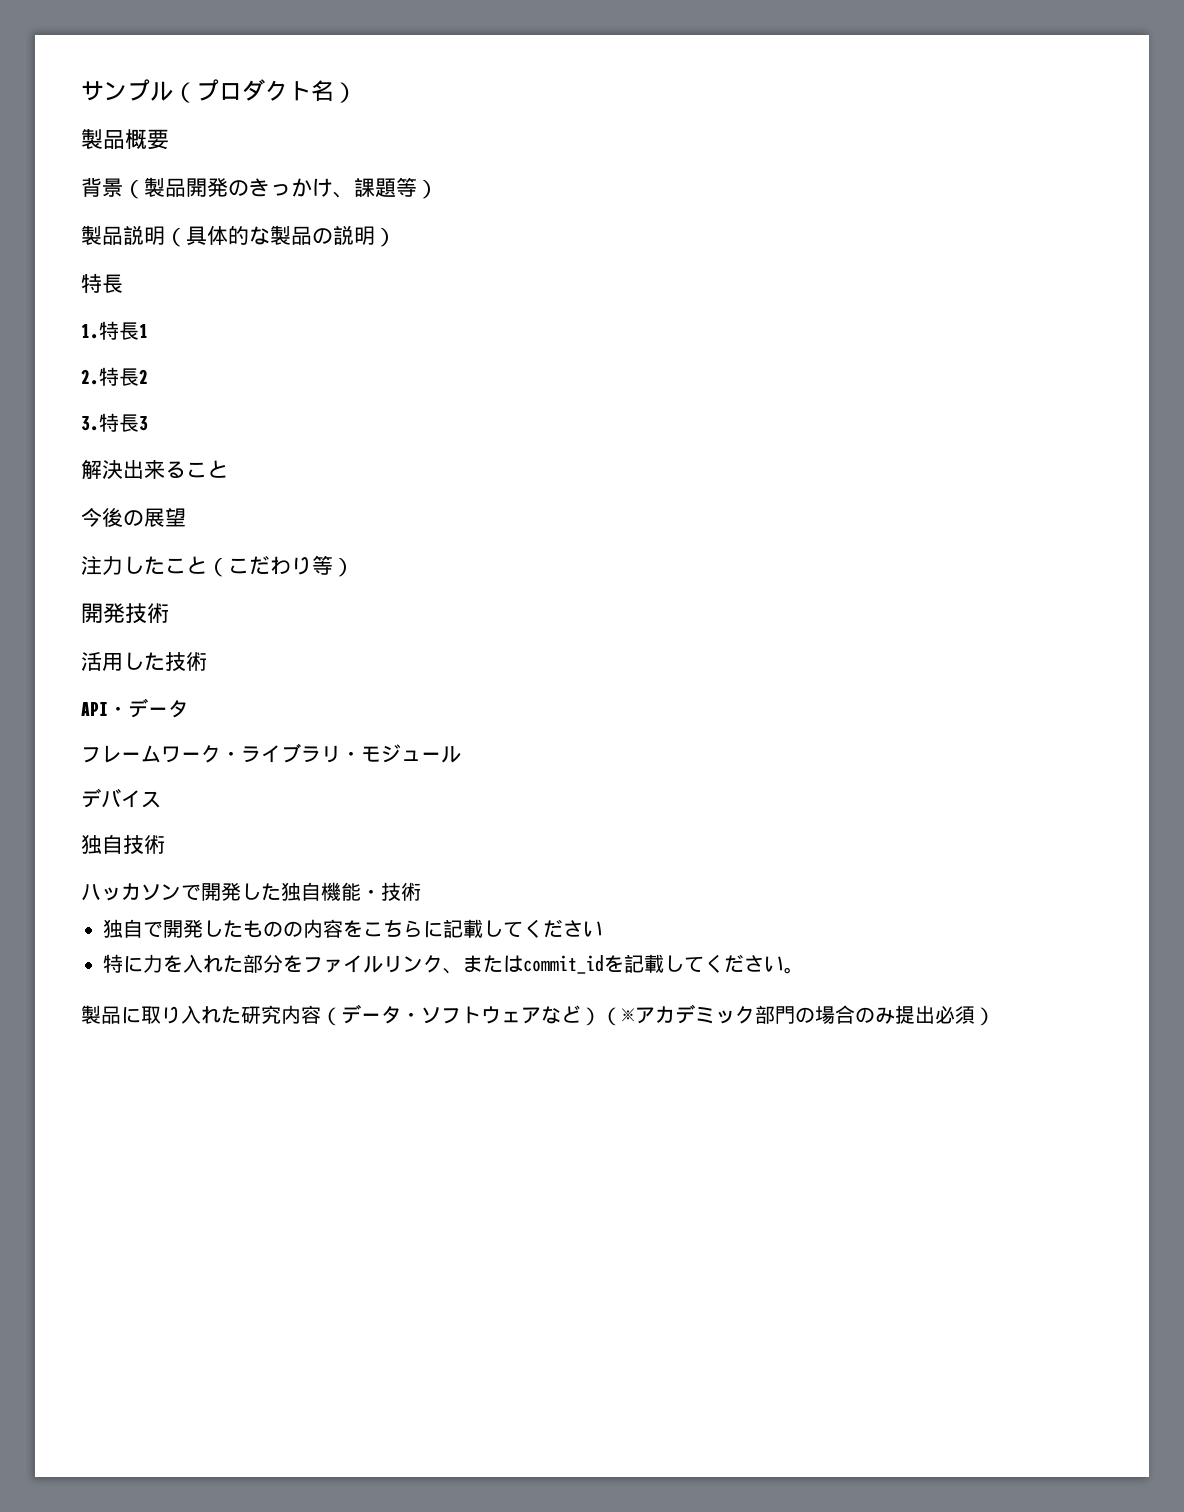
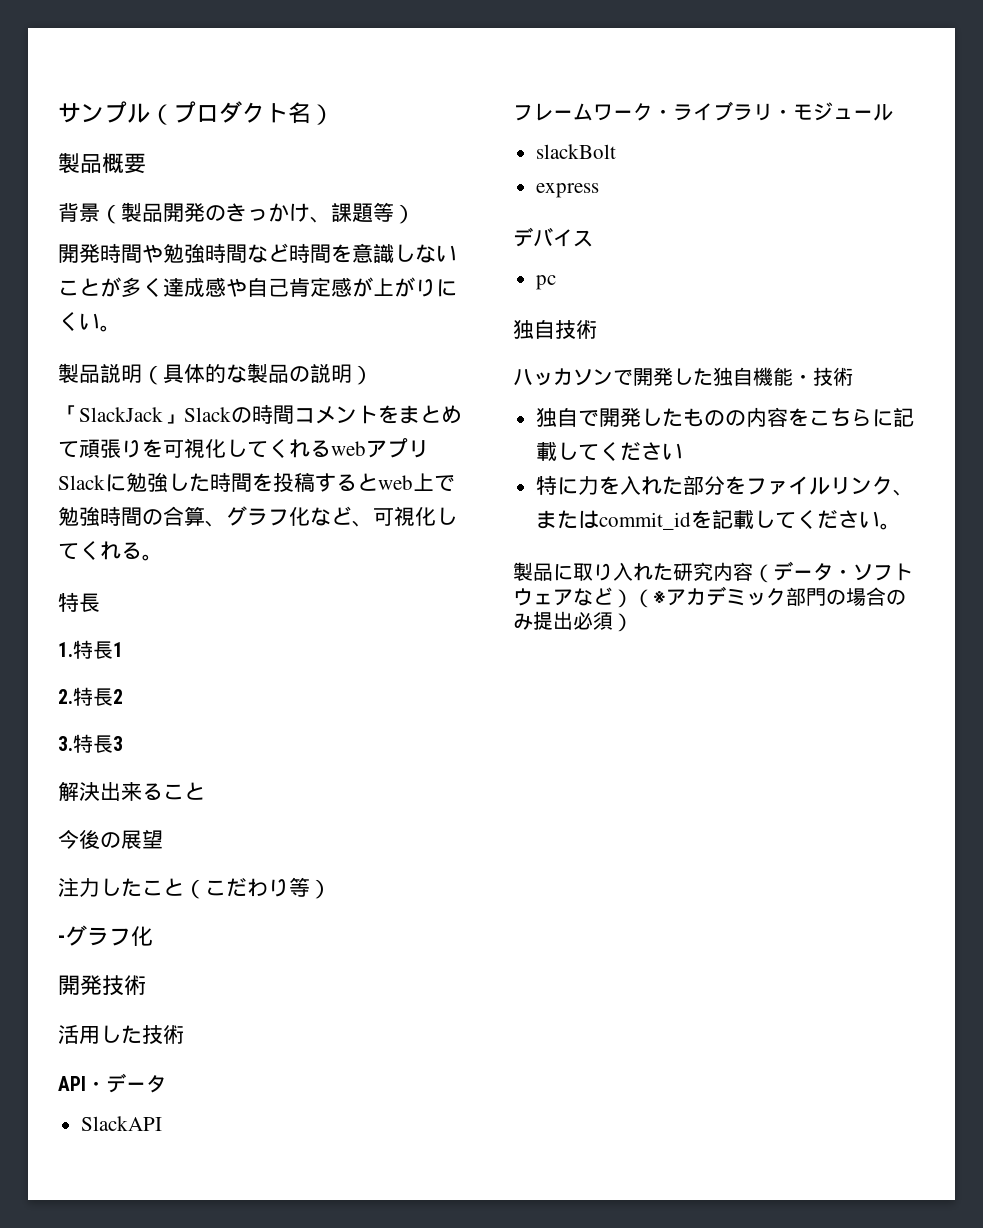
+ 開発時間や勉強時間など時間を意識しないことが多く達成感や自己肯定感が上がりにくい。
+ 「SlackJack」Slackの時間コメントをまとめて頑張りを可視化してくれるwebアプリSlackに勉強した時間を投稿するとweb上で勉強時間の合算、グラフ化など、可視化してくれる。
+ -グラフ化
+ SlackAPI
+ slackBolt
+ express
+ pc

